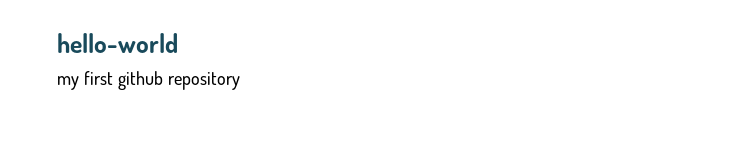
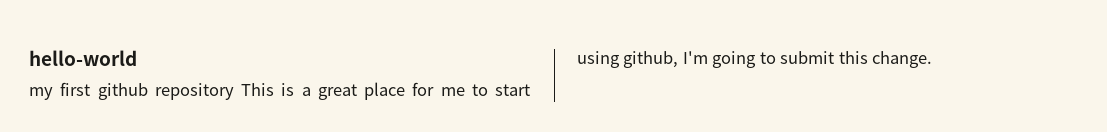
- my first github repository
+ my first github repository This is a great place for me to start using github, I'm going to submit this change.

